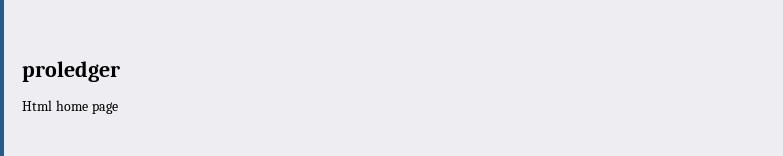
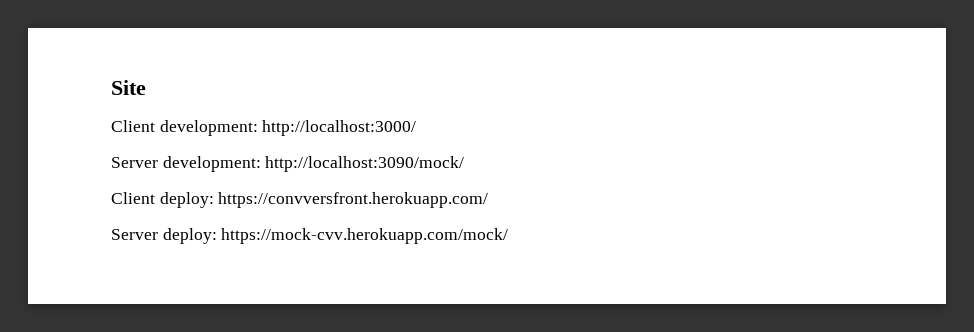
- proledger
- Html home page
+ Site
+ Client development: http://localhost:3000/
+ Server development: http://localhost:3090/mock/
+ Client deploy: https://convversfront.herokuapp.com/
+ Server deploy: https://mock-cvv.herokuapp.com/mock/

